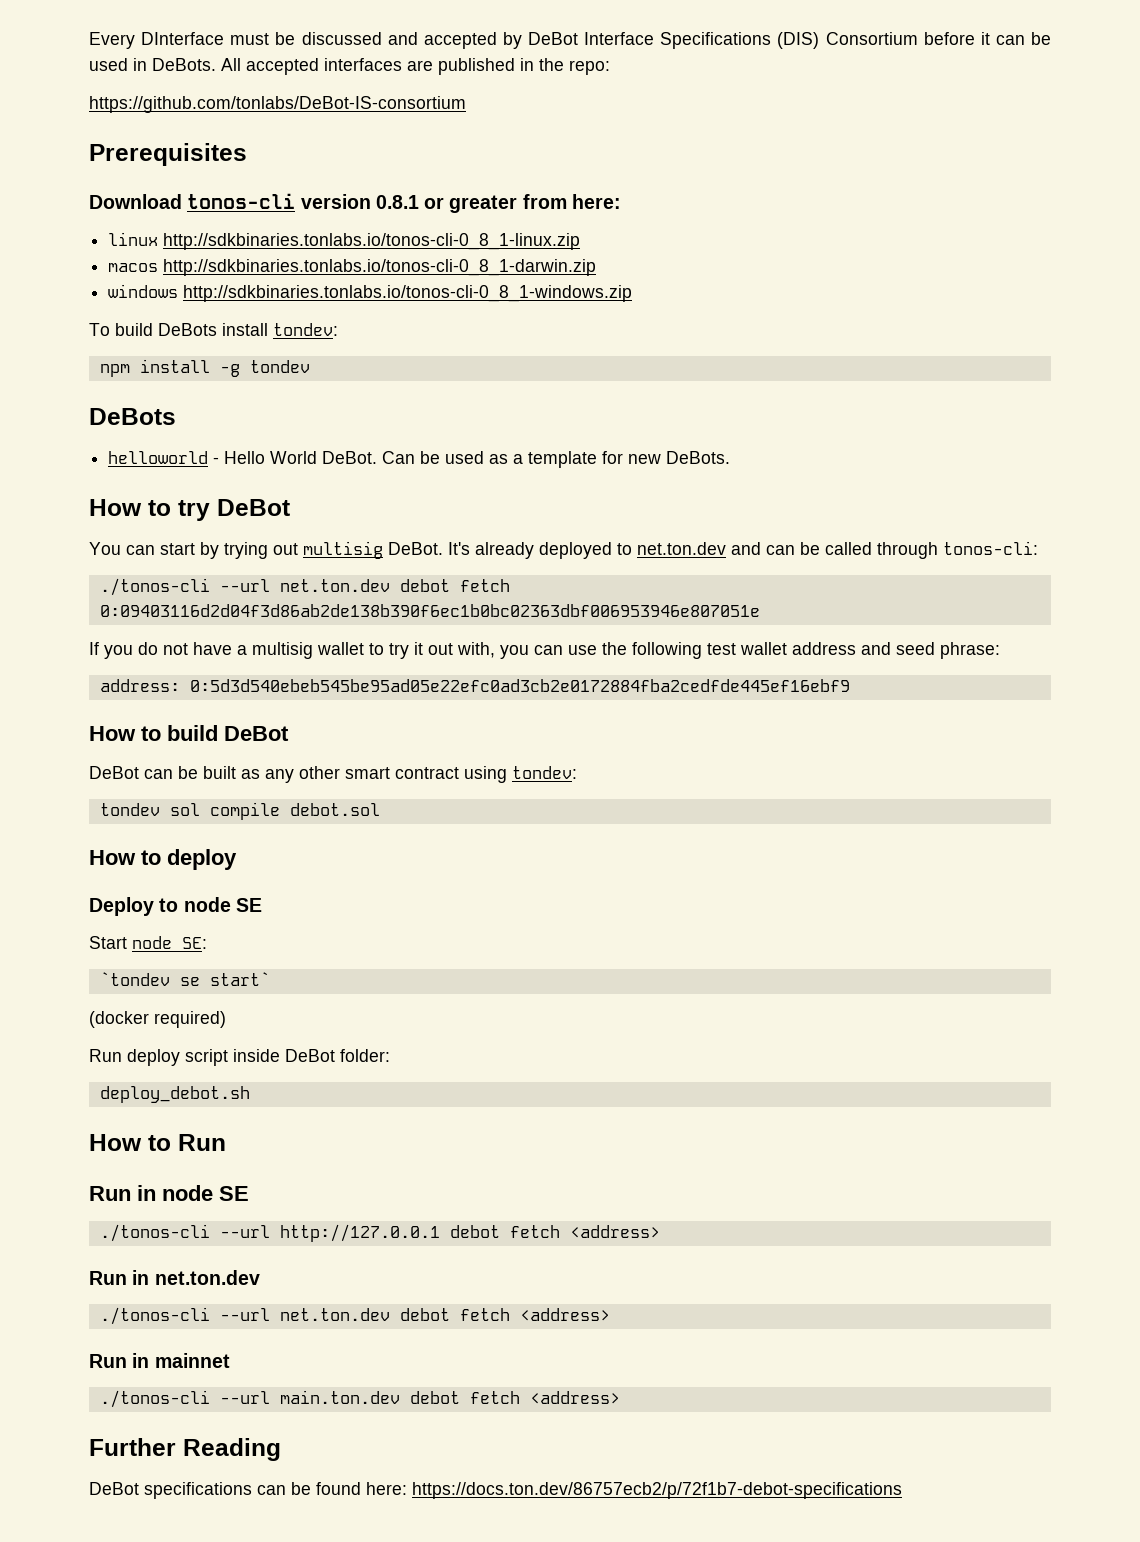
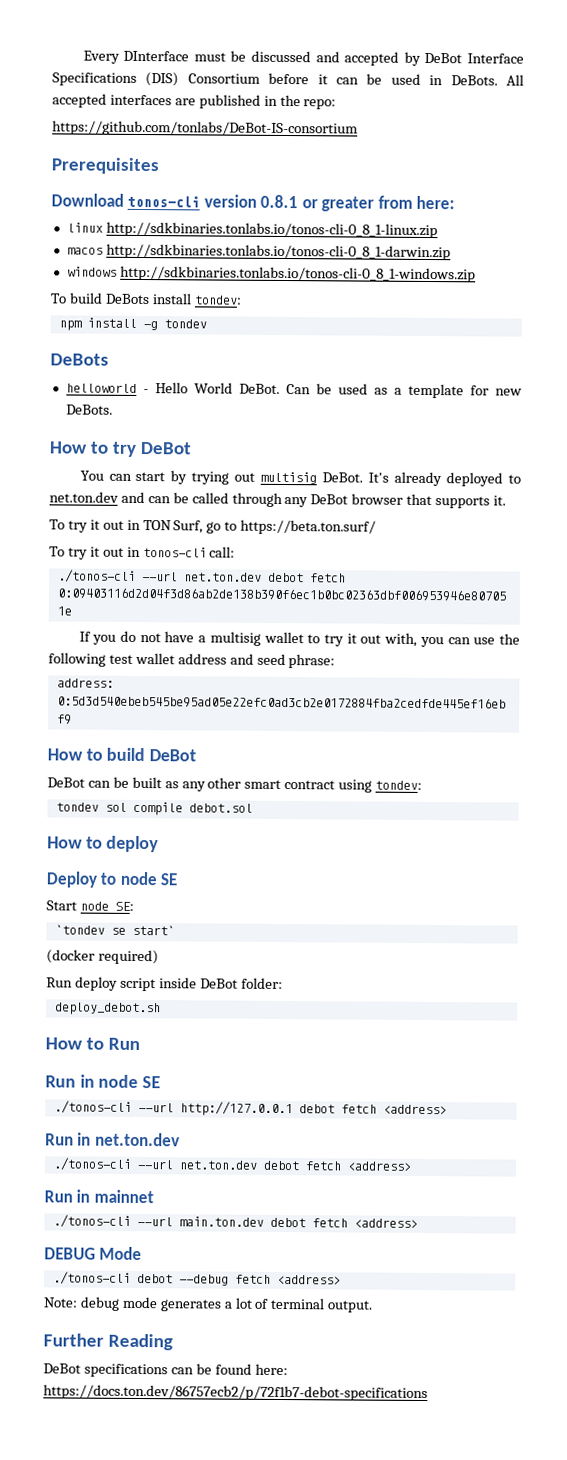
- It's already deployed to net.ton.dev and can be called through tonos-cli:
+ It's already deployed to net.ton.dev and can be called through any DeBot browser that supports it.
+ To try it out in TON Surf, go to https://beta.ton.surf/
+ To try it out in tonos-cli call:
+ DEBUG Mode
+ ./tonos-cli debot --debug fetch <address>
+ Note: debug mode generates a lot of terminal output.

